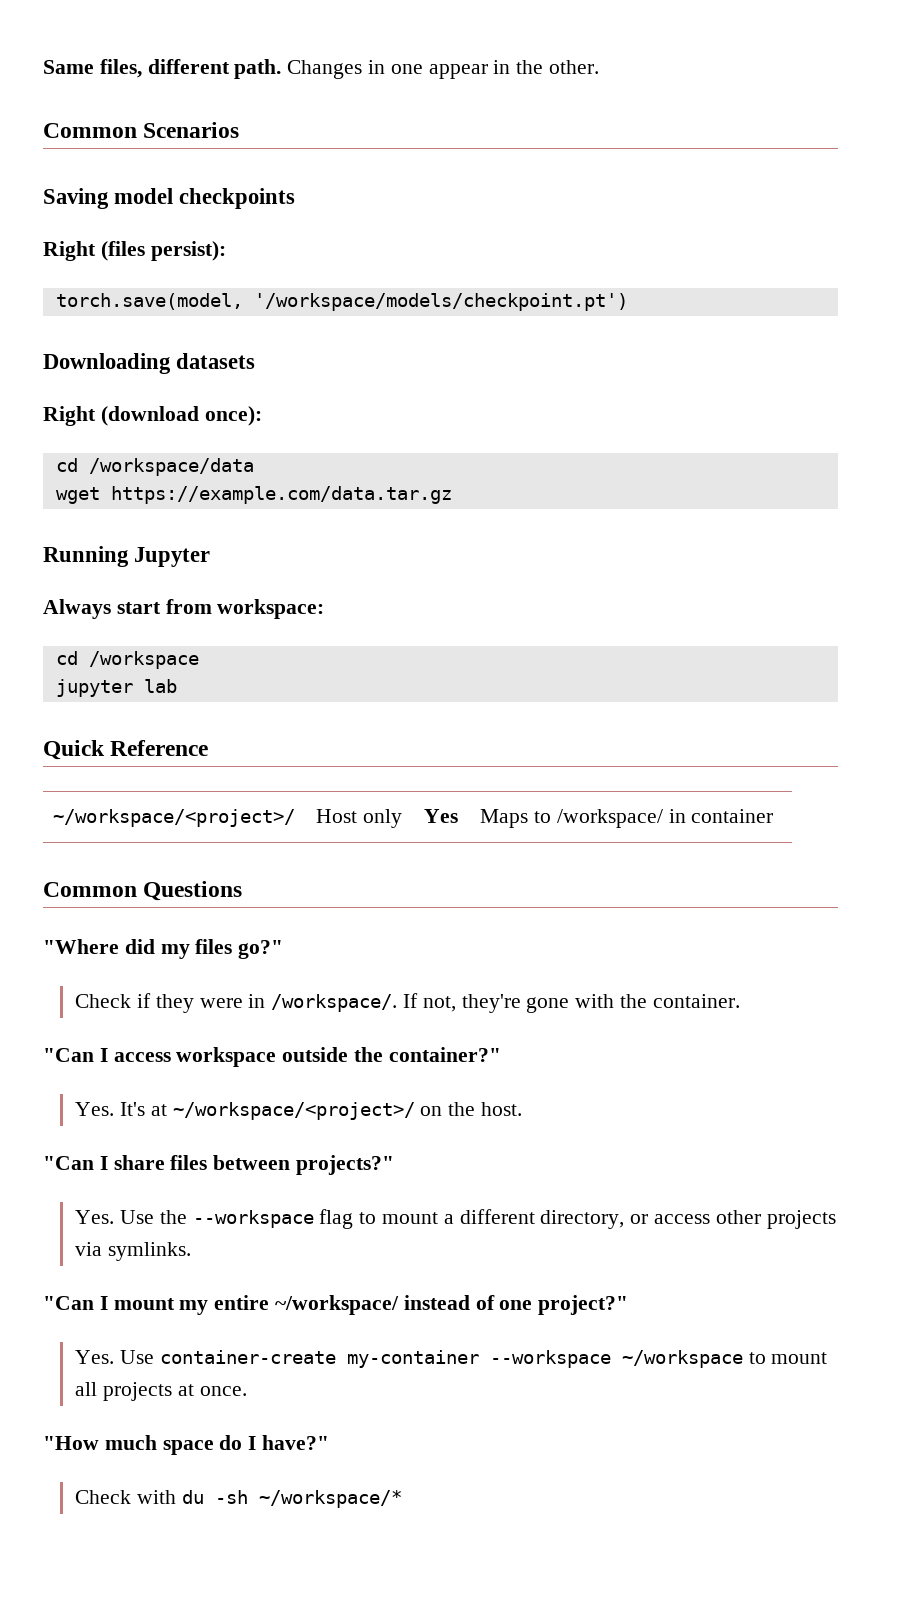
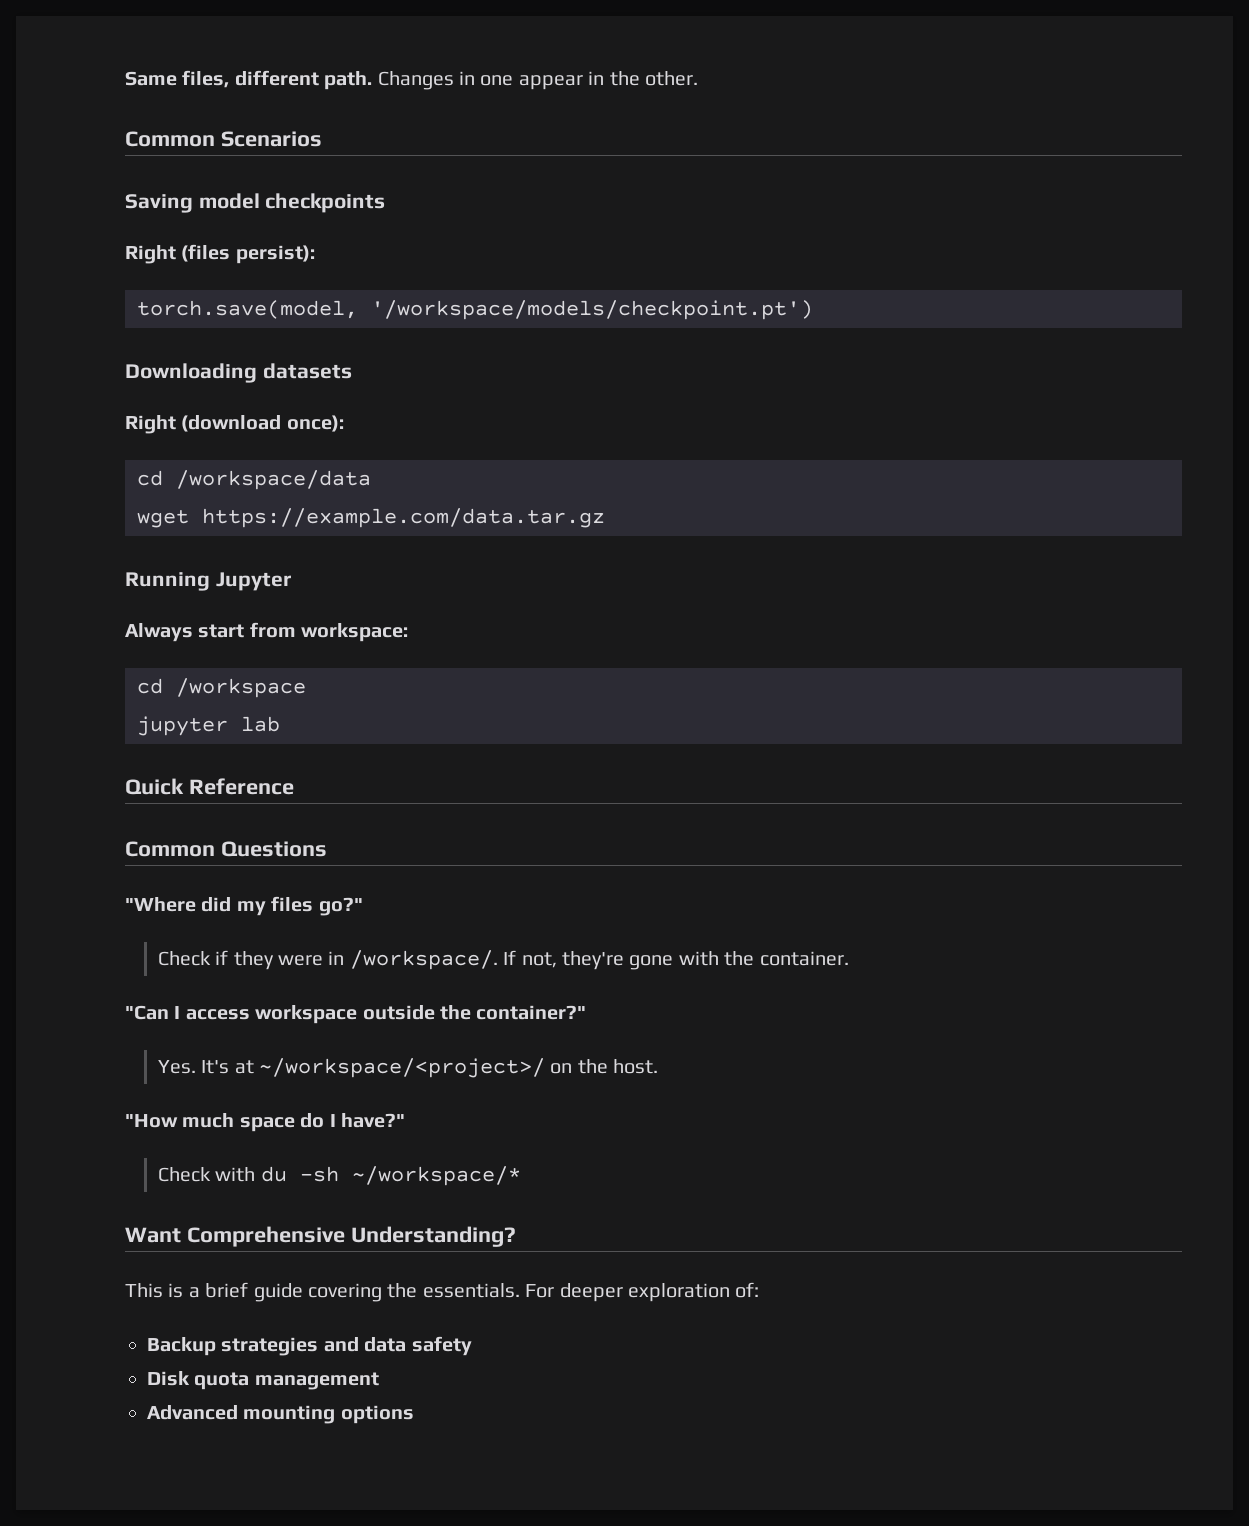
- ~/workspace/<project>/ | Host only | Yes | Maps to /workspace/ in container
- "Can I share files between projects?"
- Yes. Use the --workspace flag to mount a different directory, or access other projects via symlinks.
- "Can I mount my entire ~/workspace/ instead of one project?"
- Yes. Use container-create my-container --workspace ~/workspace to mount all projects at once.
+ Want Comprehensive Understanding?
+ This is a brief guide covering the essentials. For deeper exploration of:
+ Backup strategies and data safety
+ Disk quota management
+ Advanced mounting options

